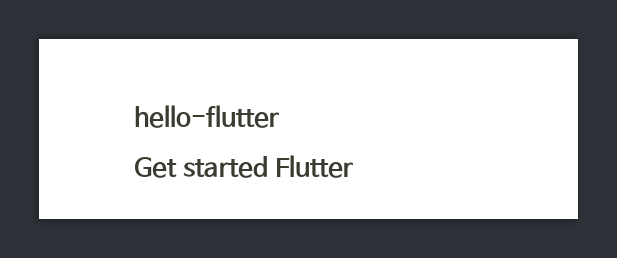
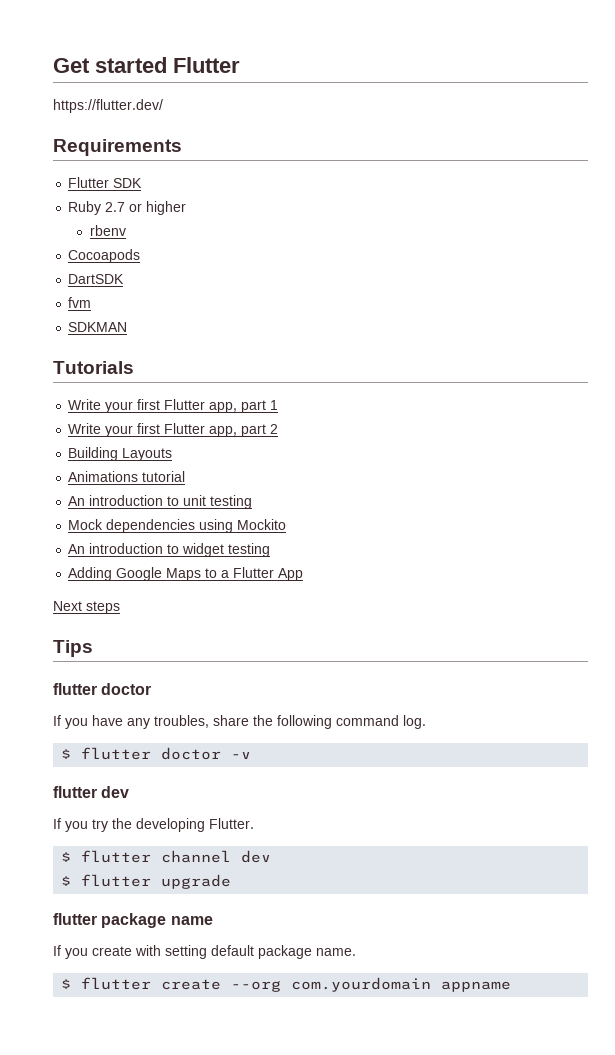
- hello-flutter
+ https://flutter.dev/
+ Requirements
+ Flutter SDK
+ Ruby 2.7 or higher
+ rbenv
+ Cocoapods
+ DartSDK
+ fvm
+ SDKMAN
+ Tutorials
+ Write your first Flutter app, part 1
+ Write your first Flutter app, part 2
+ Building Layouts
+ Animations tutorial
+ An introduction to unit testing
+ Mock dependencies using Mockito
+ An introduction to widget testing
+ Adding Google Maps to a Flutter App
+ Next steps
+ Tips
+ flutter doctor
+ If you have any troubles, share the following command log.
+ $ flutter doctor -v
+ flutter dev
+ If you try the developing Flutter.
+ $ flutter channel dev
+ $ flutter upgrade
+ flutter package name
+ If you create with setting default package name.
+ $ flutter create --org com.yourdomain appname

